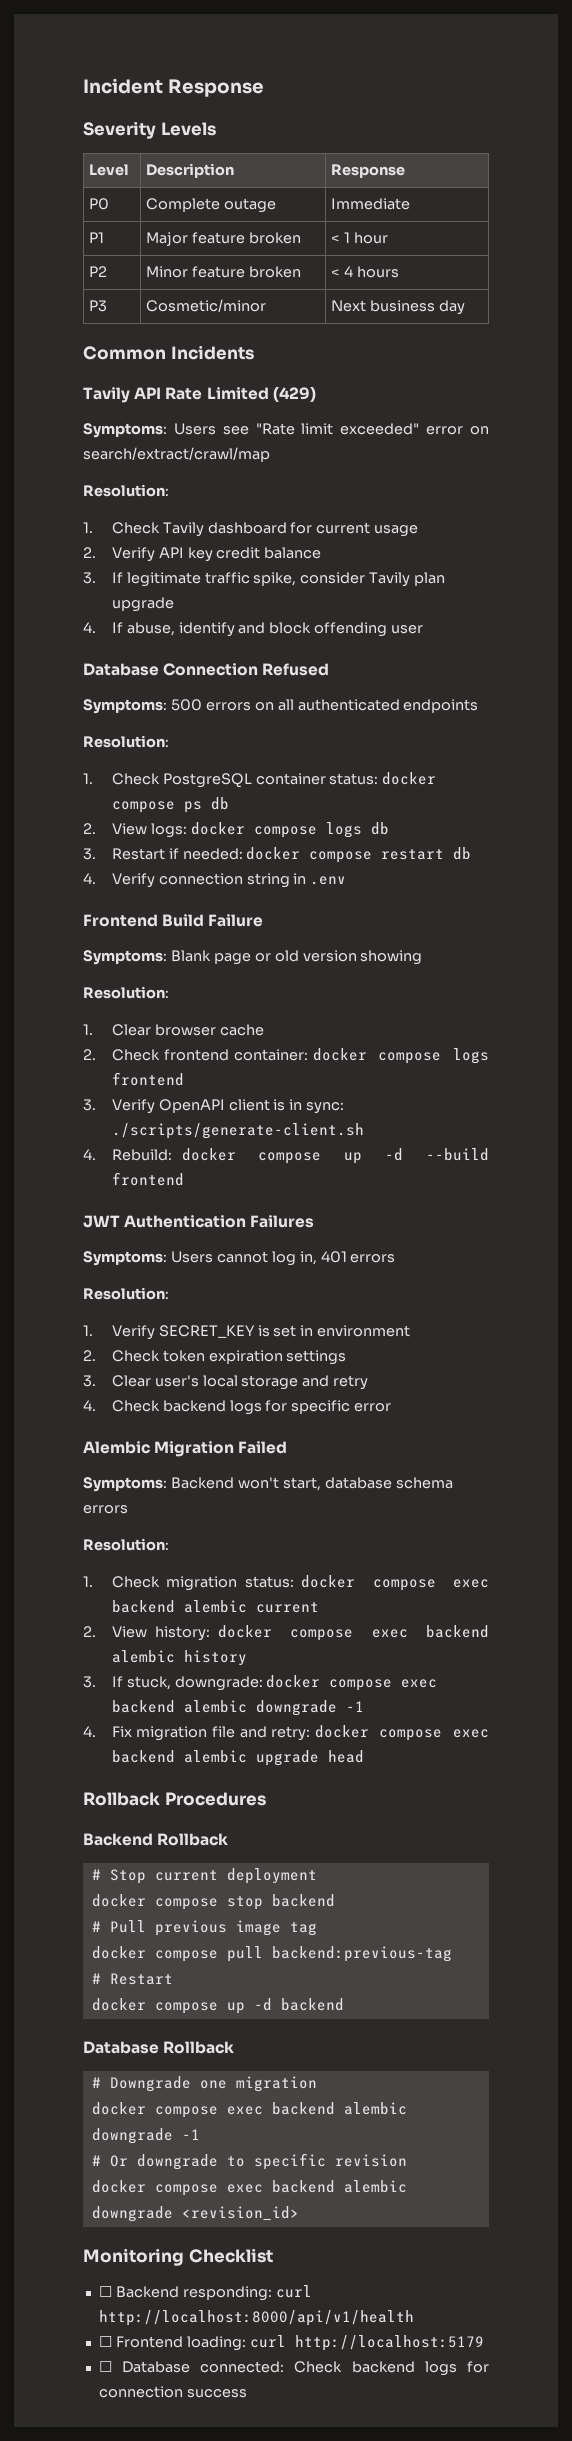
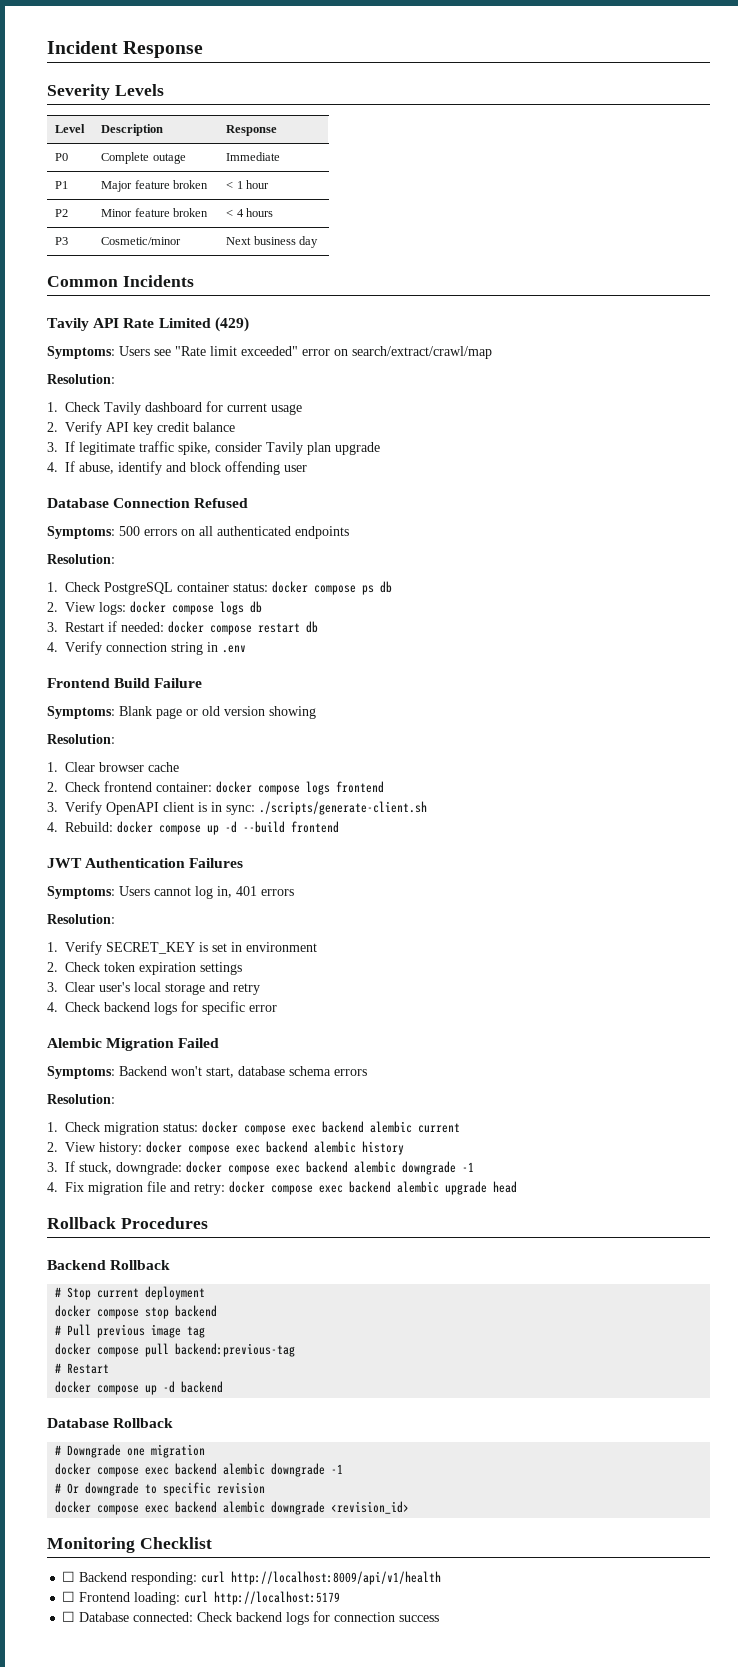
- ☐ Backend responding: curl http://localhost:8000/api/v1/health
+ ☐ Backend responding: curl http://localhost:8009/api/v1/health

